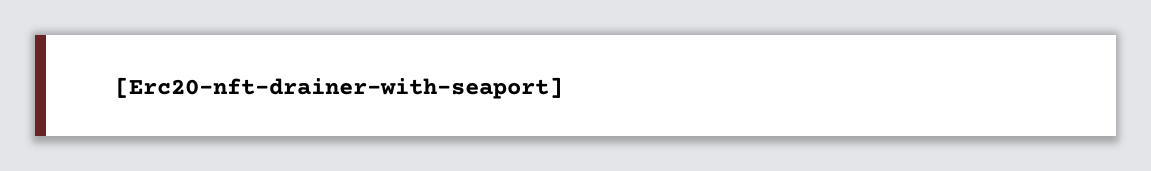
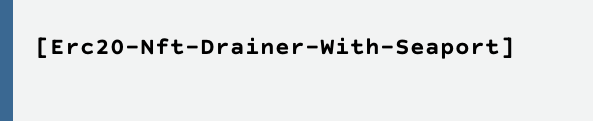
- [Erc20-nft-drainer-with-seaport]
+ [Erc20-Nft-Drainer-With-Seaport]

